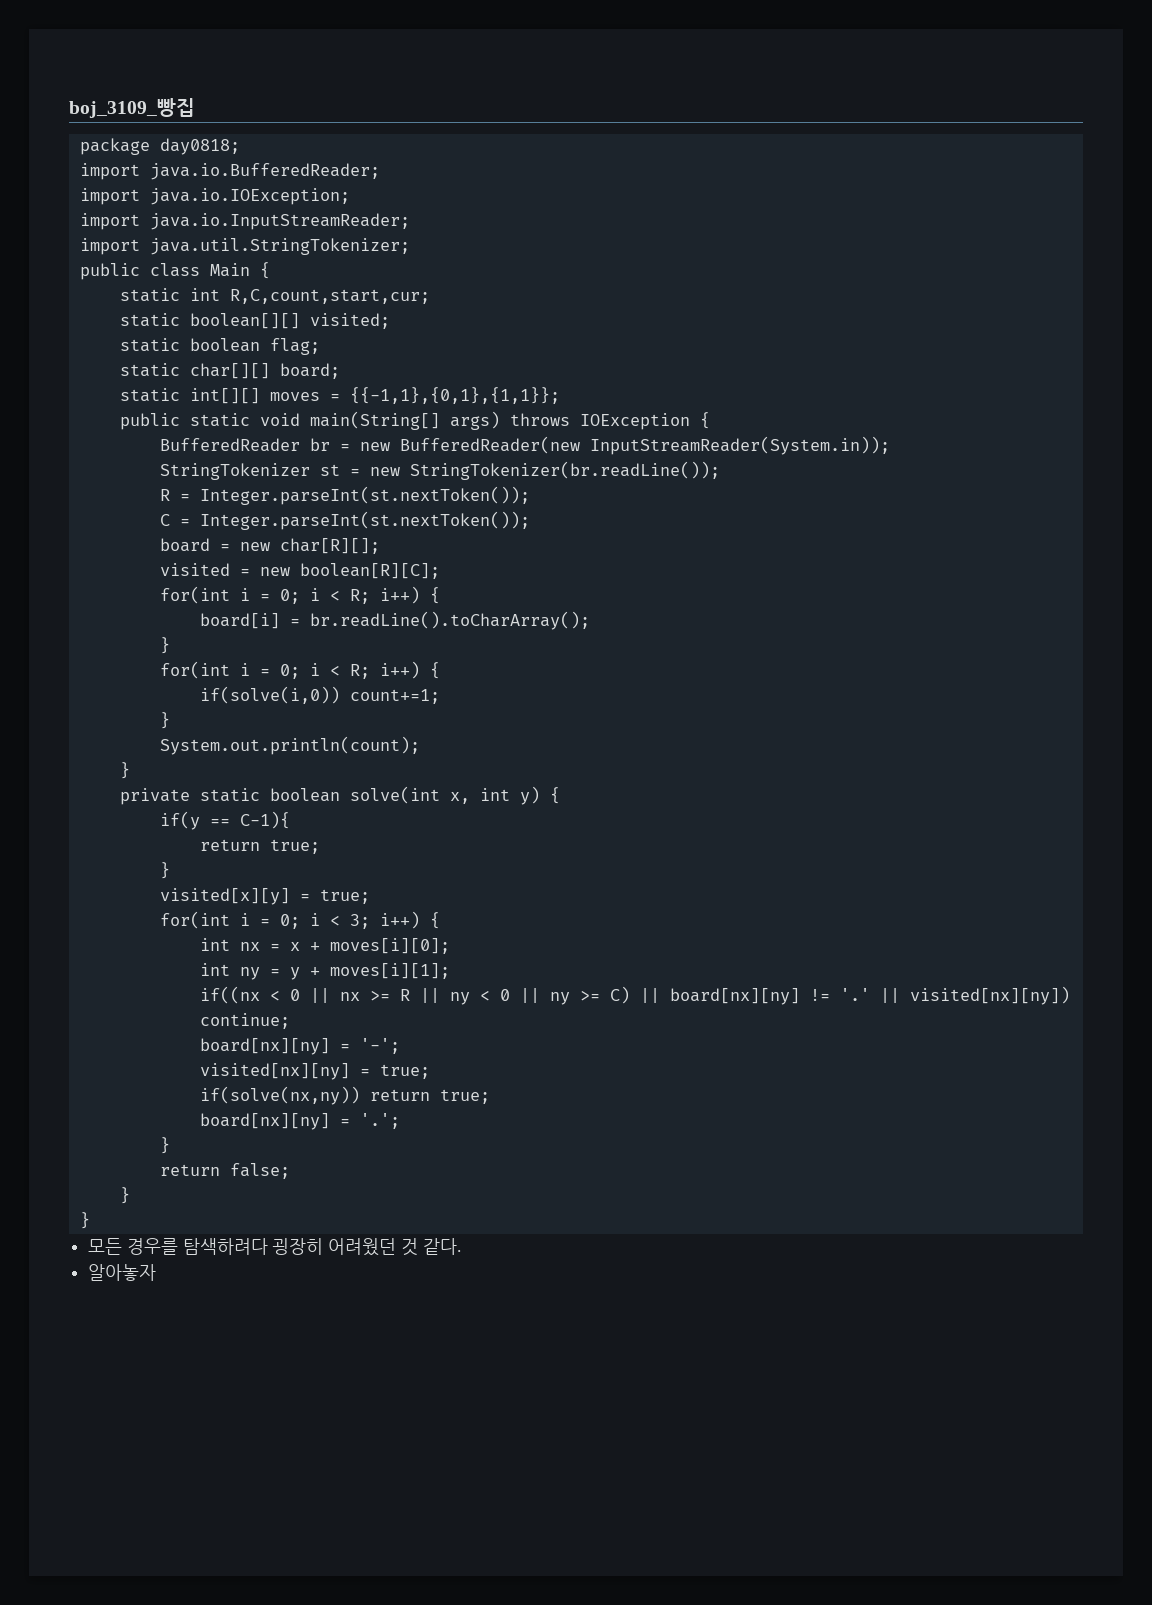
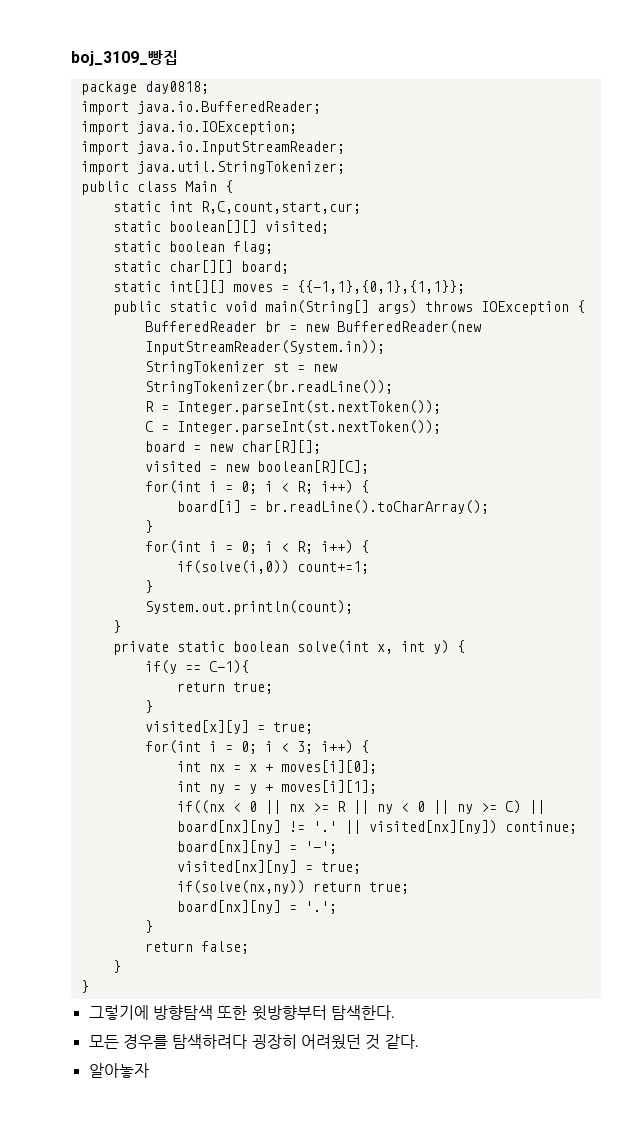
+ 그렇기에 방향탐색 또한 윗방향부터 탐색한다.

